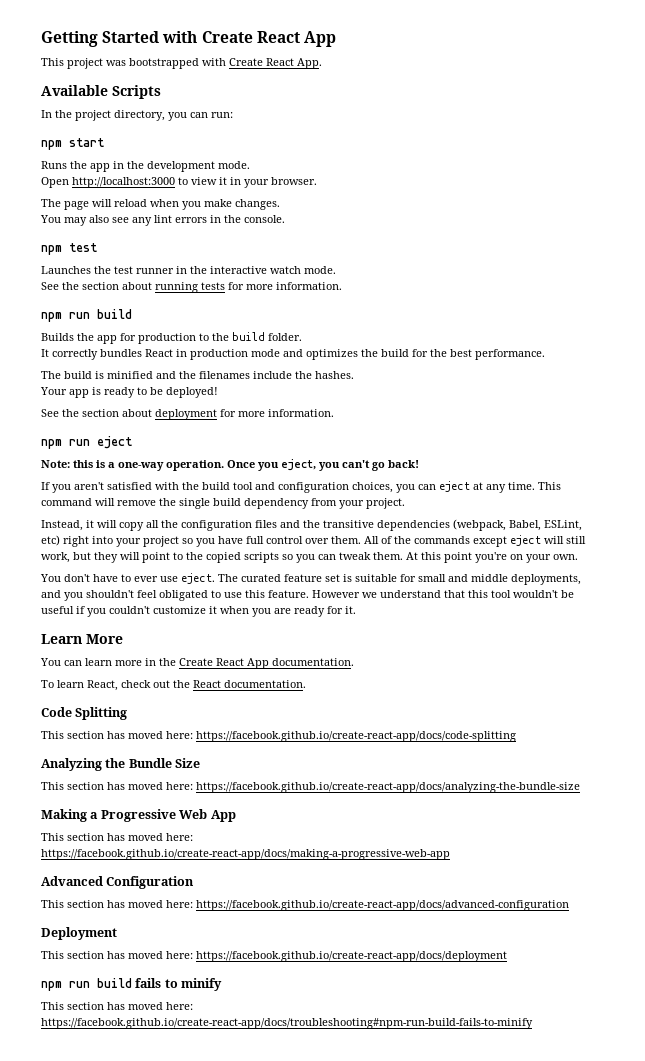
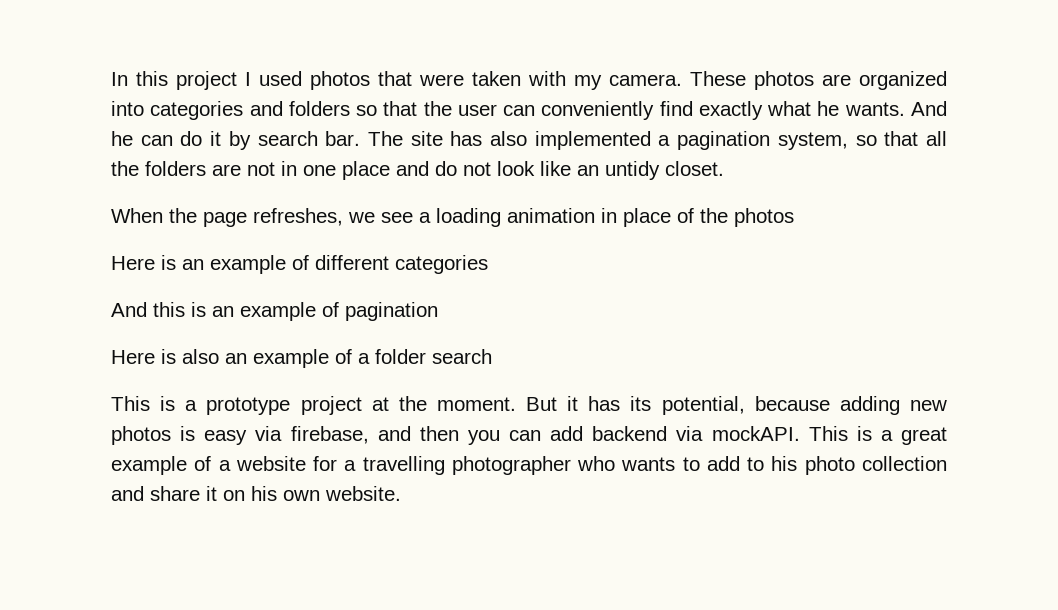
- Getting Started with Create React App
- This project was bootstrapped with Create React App.
- Available Scripts
- In the project directory, you can run:
- npm start
- Runs the app in the development mode.
- Open http://localhost:3000 to view it in your browser.
- The page will reload when you make changes.
- You may also see any lint errors in the console.
- npm test
- Launches the test runner in the interactive watch mode.
- See the section about running tests for more information.
- npm run build
- Builds the app for production to the build folder.
- It correctly bundles React in production mode and optimizes the build for the best performance.
- The build is minified and the filenames include the hashes.
- Your app is ready to be deployed!
- See the section about deployment for more information.
- npm run eject
- Note: this is a one-way operation. Once you eject, you can't go back!
- If you aren't satisfied with the build tool and configuration choices, you can eject at any time. This command will remove the single build dependency from your project.
- Instead, it will copy all the configuration files and the transitive dependencies (webpack, Babel, ESLint, etc) right into your project so you have full control over them. All of the commands except eject will still work, but they will point to the copied scripts so you can tweak them. At this point you're on your own.
- You don't have to ever use eject. The curated feature set is suitable for small and middle deployments, and you shouldn't feel obligated to use this feature. However we understand that this tool wouldn't be useful if you couldn't customize it when you are ready for it.
- Learn More
- You can learn more in the Create React App documentation.
- To learn React, check out the React documentation.
- Code Splitting
- This section has moved here: https://facebook.github.io/create-react-app/docs/code-splitting
- Analyzing the Bundle Size
- This section has moved here: https://facebook.github.io/create-react-app/docs/analyzing-the-bundle-size
- Making a Progressive Web App
- This section has moved here: https://facebook.github.io/create-react-app/docs/making-a-progressive-web-app
- Advanced Configuration
- This section has moved here: https://facebook.github.io/create-react-app/docs/advanced-configuration
- Deployment
- This section has moved here: https://facebook.github.io/create-react-app/docs/deployment
- npm run build fails to minify
- This section has moved here: https://facebook.github.io/create-react-app/docs/troubleshooting#npm-run-build-fails-to-minify
+ In this project I used photos that were taken with my camera. These photos are organized into categories and folders so that the user can conveniently find exactly what he wants. And he can do it by search bar. The site has also implemented a pagination system, so that all the folders are not in one place and do not look like an untidy closet.
+ When the page refreshes, we see a loading animation in place of the photos
+ Here is an example of different categories
+ And this is an example of pagination
+ Here is also an example of a folder search
+ This is a prototype project at the moment. But it has its potential, because adding new photos is easy via firebase, and then you can add backend via mockAPI. This is a great example of a website for a travelling photographer who wants to add to his photo collection and share it on his own website.

